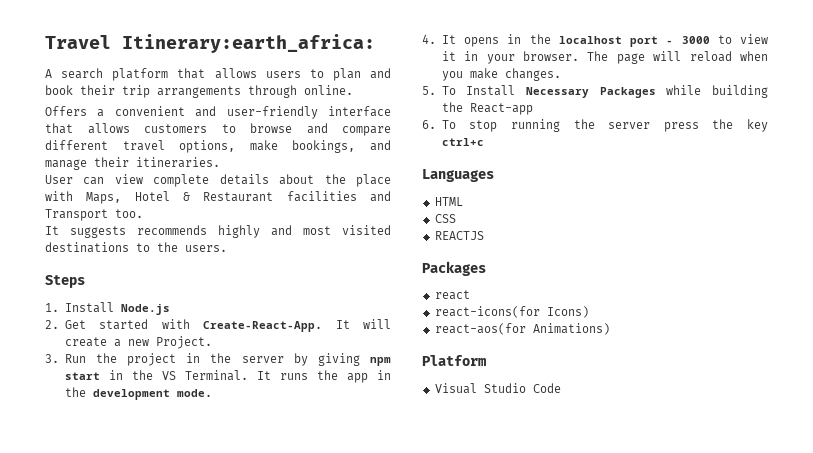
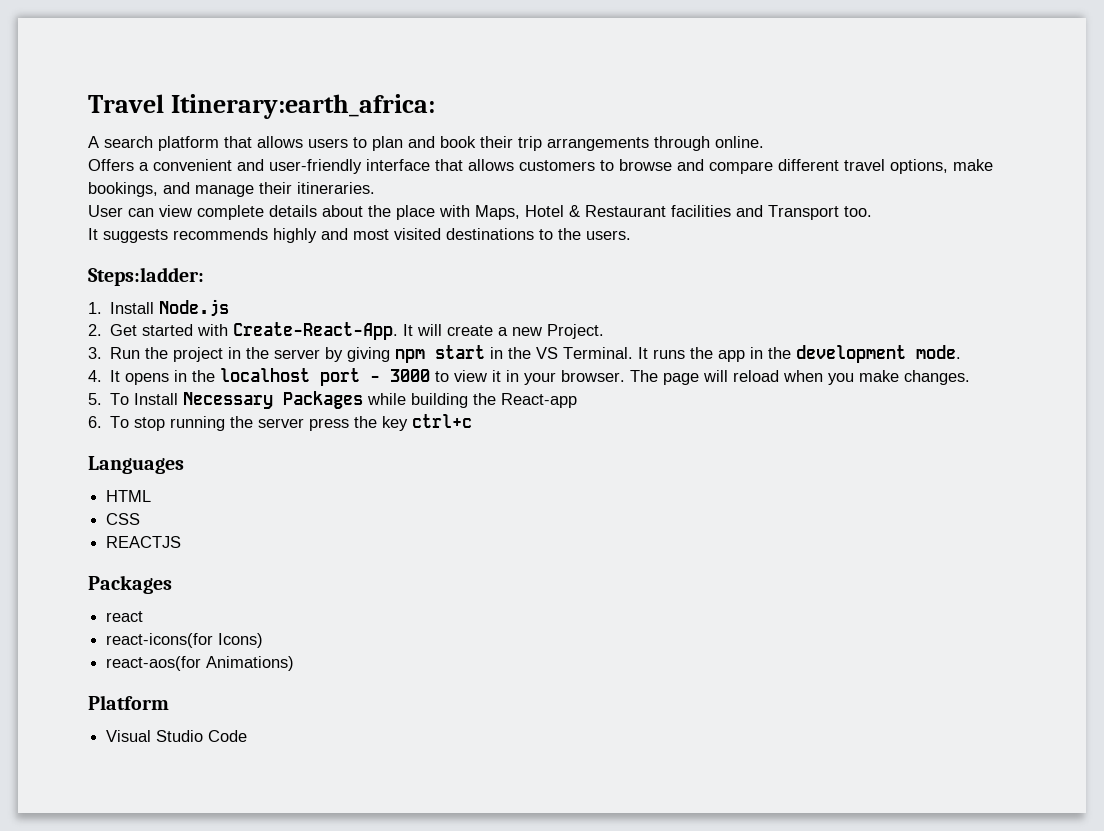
- Steps
+ Steps:ladder:

